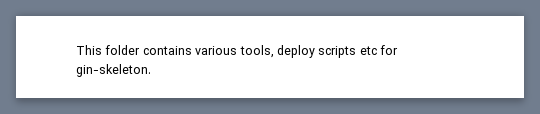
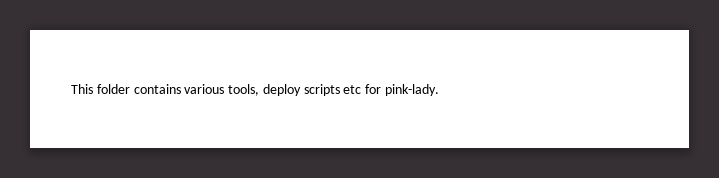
- This folder contains various tools, deploy scripts etc for gin-skeleton.
+ This folder contains various tools, deploy scripts etc for pink-lady.

